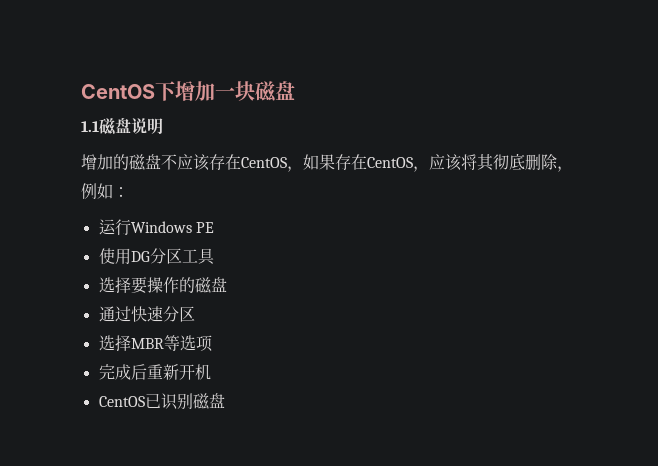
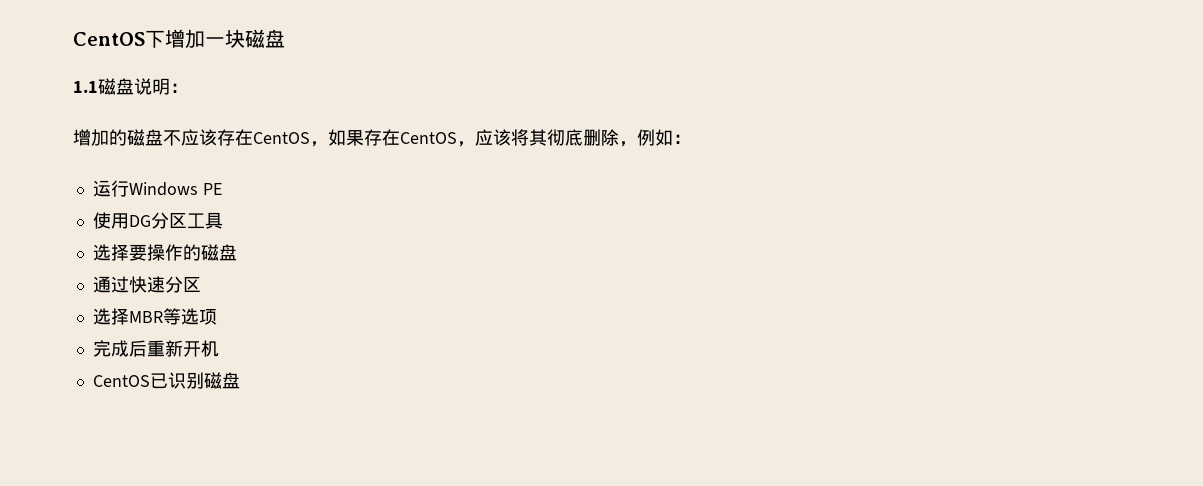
- 1.1磁盘说明
+ 1.1磁盘说明：

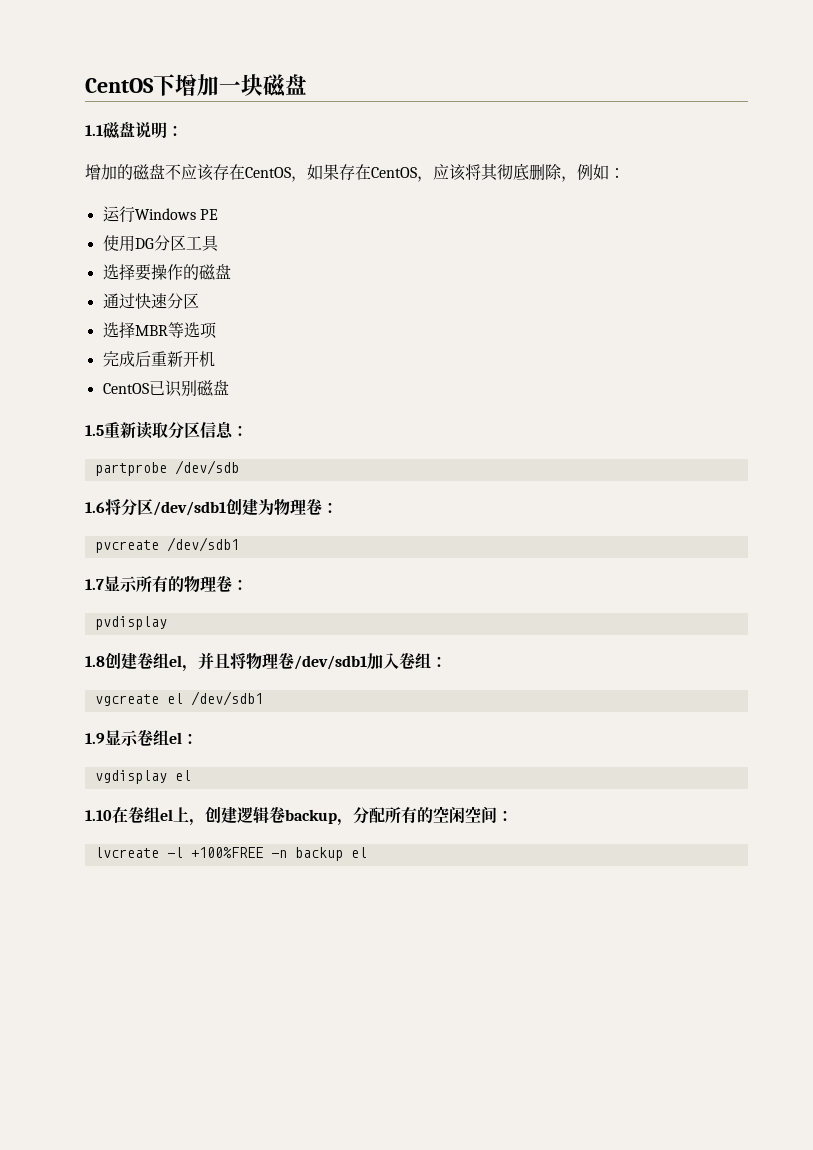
+ 1.5重新读取分区信息：
+ partprobe /dev/sdb
+ 1.6将分区/dev/sdb1创建为物理卷：
+ pvcreate /dev/sdb1
+ 1.7显示所有的物理卷：
+ pvdisplay
+ 1.8创建卷组el，并且将物理卷/dev/sdb1加入卷组：
+ vgcreate el /dev/sdb1
+ 1.9显示卷组el：
+ vgdisplay el
+ 1.10在卷组el上，创建逻辑卷backup，分配所有的空闲空间：
+ lvcreate -l +100%FREE -n backup el

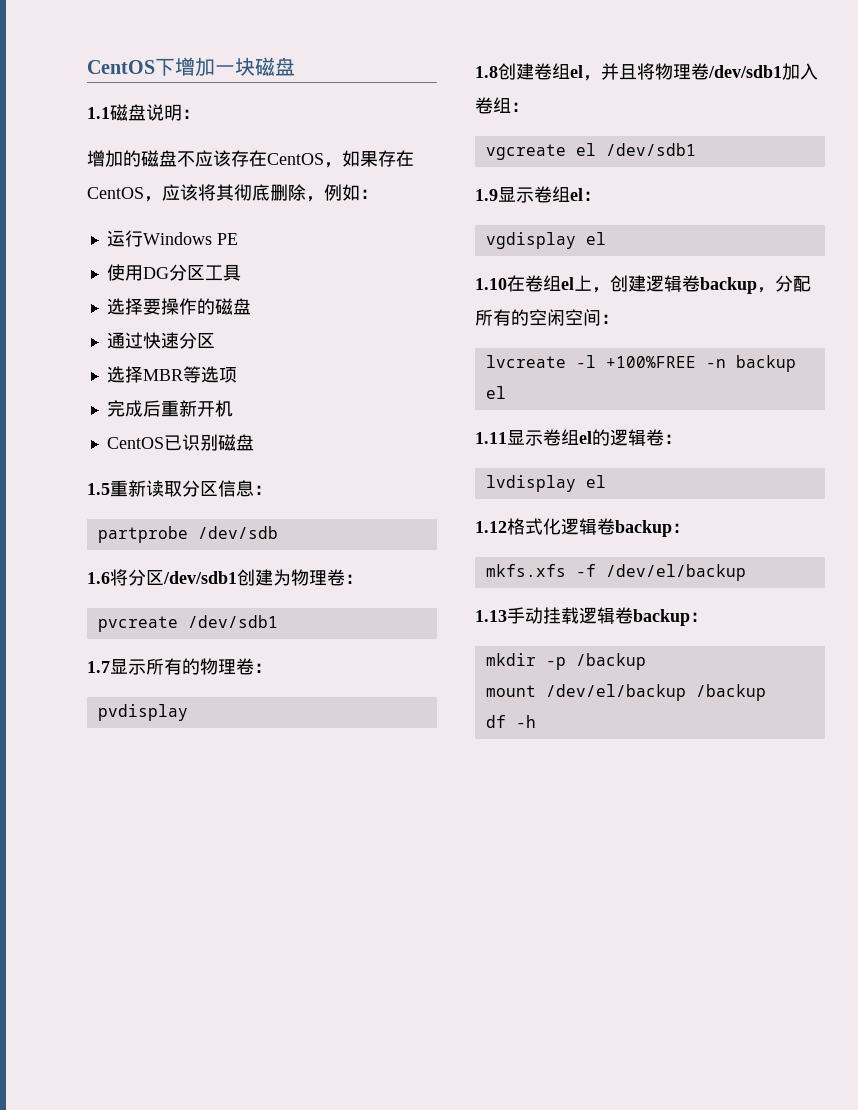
+ 1.11显示卷组el的逻辑卷：
+ lvdisplay el
+ 1.12格式化逻辑卷backup：
+ mkfs.xfs -f /dev/el/backup
+ 1.13手动挂载逻辑卷backup：
+ mkdir -p /backup
+ mount /dev/el/backup /backup
+ df -h

